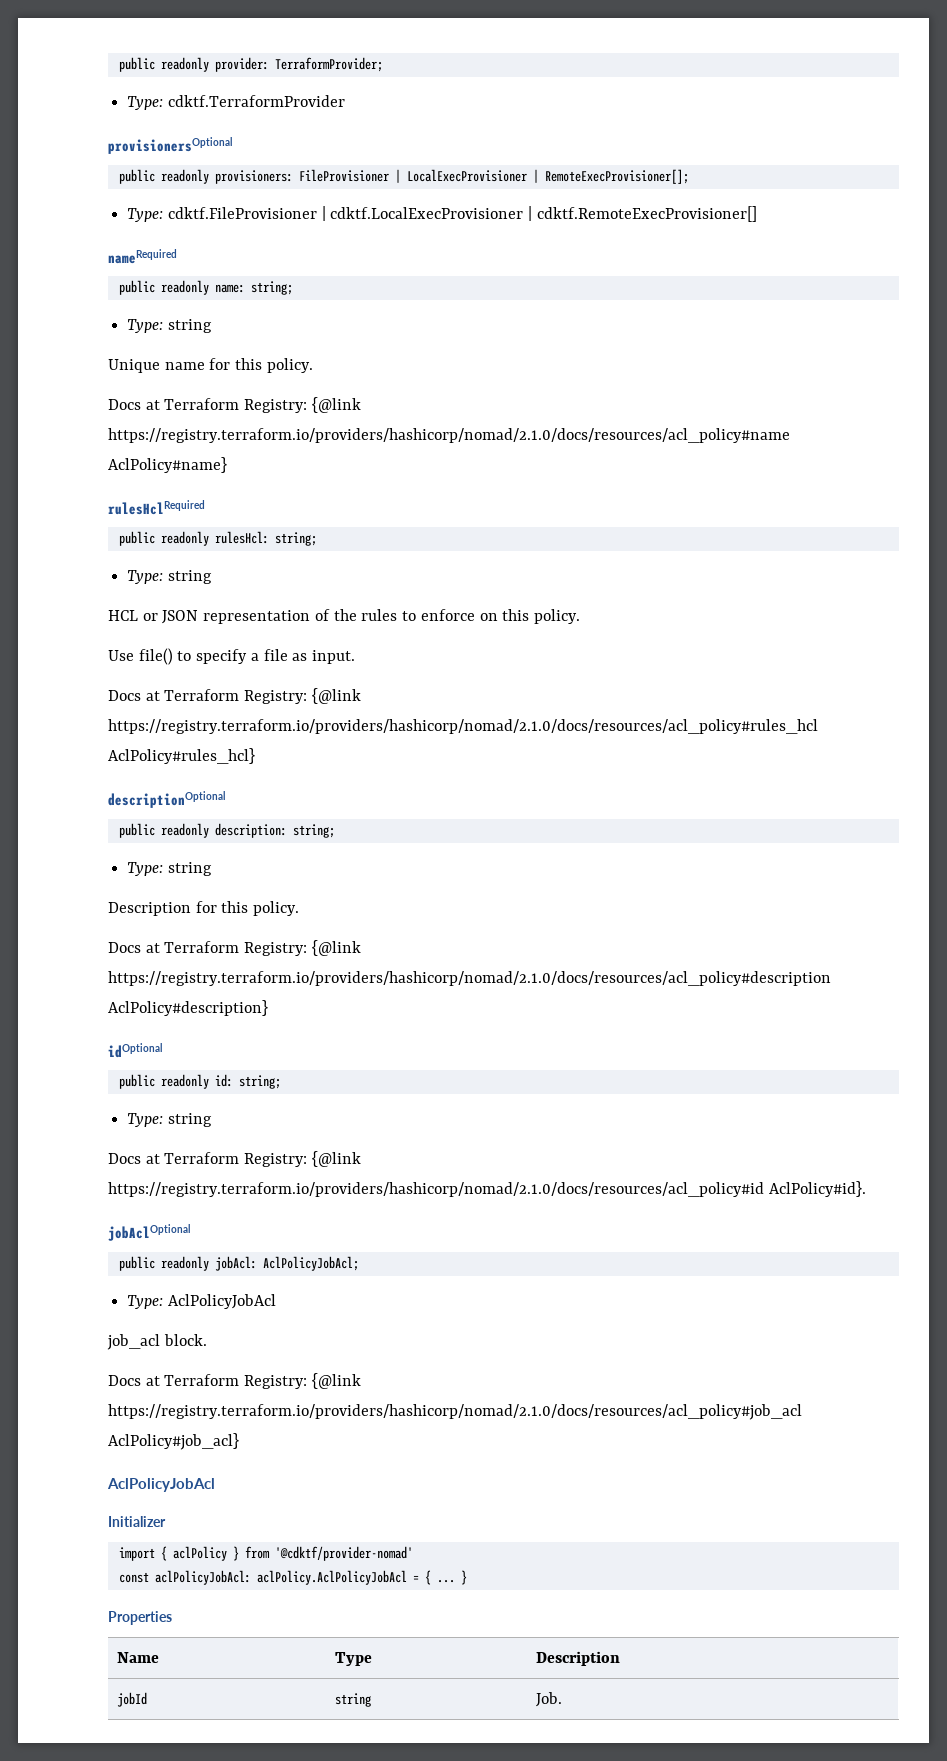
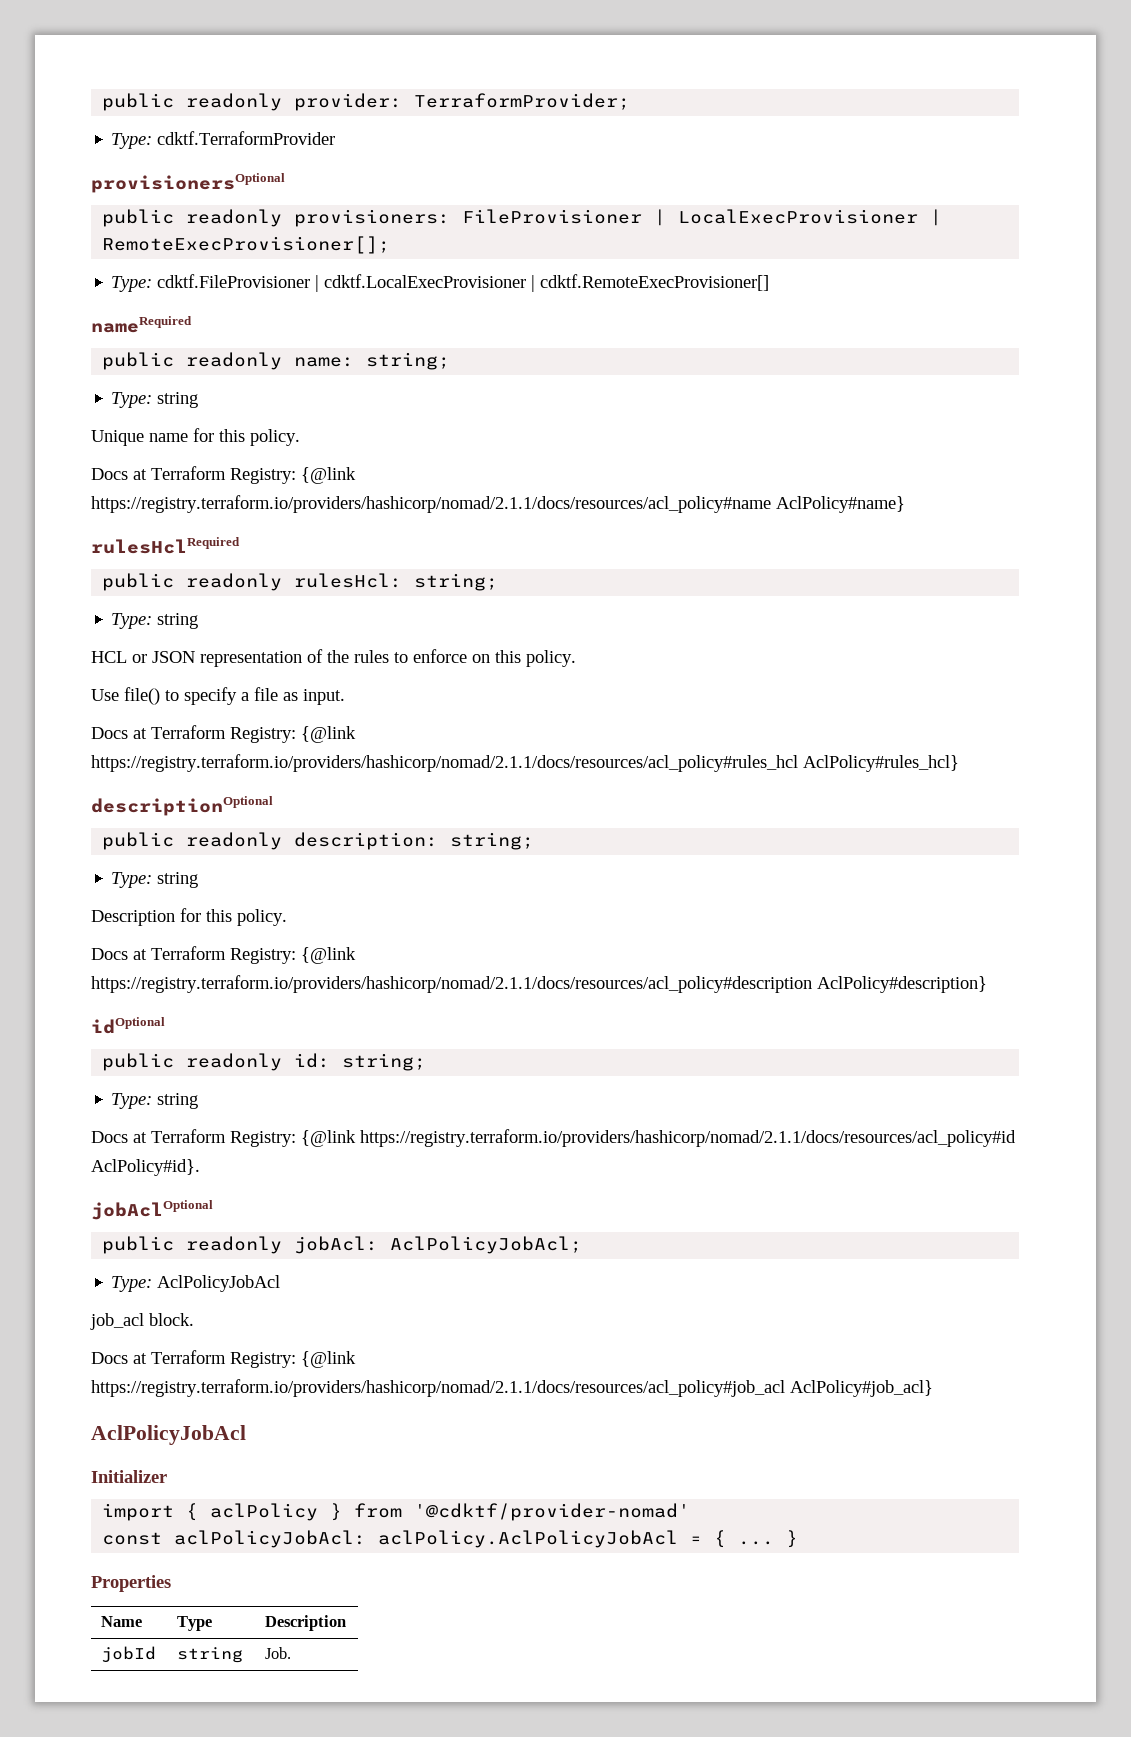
- Docs at Terraform Registry: {@link https://registry.terraform.io/providers/hashicorp/nomad/2.1.0/docs/resources/acl_policy#name AclPolicy#name}
+ Docs at Terraform Registry: {@link https://registry.terraform.io/providers/hashicorp/nomad/2.1.1/docs/resources/acl_policy#name AclPolicy#name}
- Docs at Terraform Registry: {@link https://registry.terraform.io/providers/hashicorp/nomad/2.1.0/docs/resources/acl_policy#rules_hcl AclPolicy#rules_hcl}
+ Docs at Terraform Registry: {@link https://registry.terraform.io/providers/hashicorp/nomad/2.1.1/docs/resources/acl_policy#rules_hcl AclPolicy#rules_hcl}
- Docs at Terraform Registry: {@link https://registry.terraform.io/providers/hashicorp/nomad/2.1.0/docs/resources/acl_policy#description AclPolicy#description}
+ Docs at Terraform Registry: {@link https://registry.terraform.io/providers/hashicorp/nomad/2.1.1/docs/resources/acl_policy#description AclPolicy#description}
- Docs at Terraform Registry: {@link https://registry.terraform.io/providers/hashicorp/nomad/2.1.0/docs/resources/acl_policy#id AclPolicy#id}.
+ Docs at Terraform Registry: {@link https://registry.terraform.io/providers/hashicorp/nomad/2.1.1/docs/resources/acl_policy#id AclPolicy#id}.
- Docs at Terraform Registry: {@link https://registry.terraform.io/providers/hashicorp/nomad/2.1.0/docs/resources/acl_policy#job_acl AclPolicy#job_acl}
+ Docs at Terraform Registry: {@link https://registry.terraform.io/providers/hashicorp/nomad/2.1.1/docs/resources/acl_policy#job_acl AclPolicy#job_acl}

